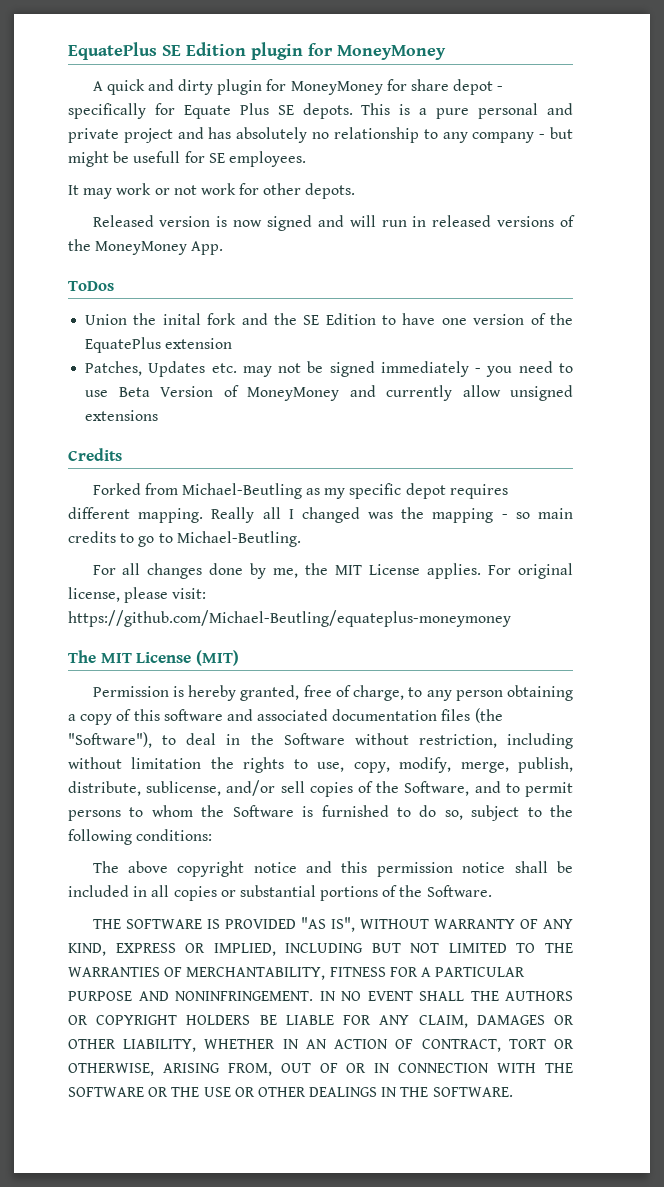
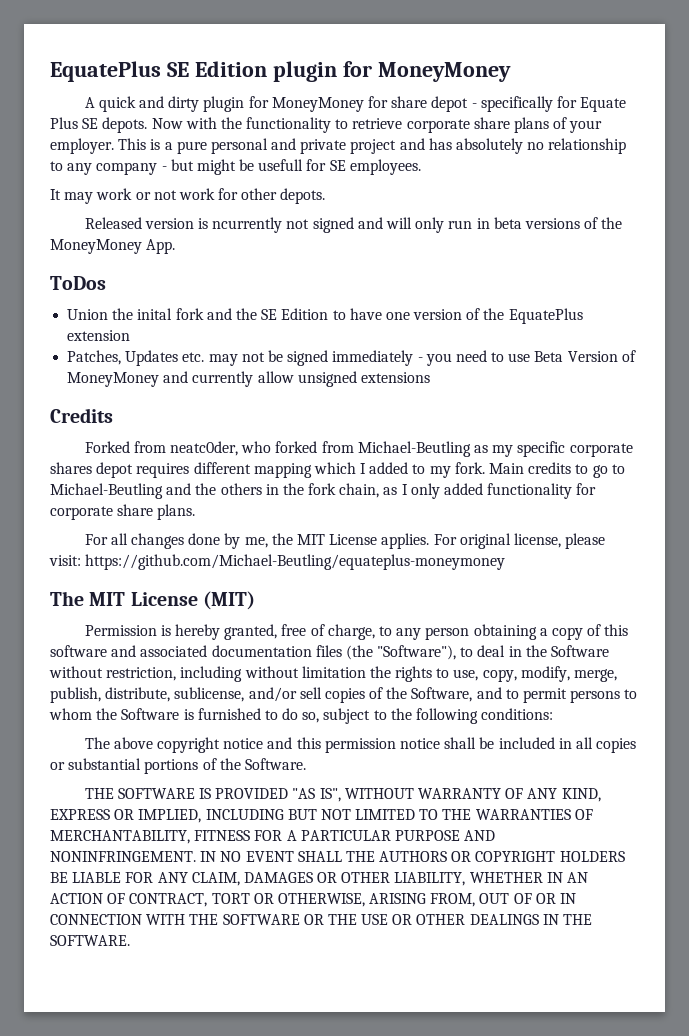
+ Now with the functionality to retrieve corporate share plans of your employer.
- Released version is now signed and will run in released versions of the MoneyMoney App.
+ Released version is ncurrently not signed and will only run in beta versions of the MoneyMoney App.
- Forked from Michael-Beutling as my specific depot requires different mapping. Really all I changed was the mapping - so main credits to go to Michael-Beutling.
+ Forked from neatc0der, who forked from Michael-Beutling as my specific corporate shares depot requires different mapping which I added to my fork. Main credits to go to Michael-Beutling and the others in the fork chain, as I only added functionality for corporate share plans.

